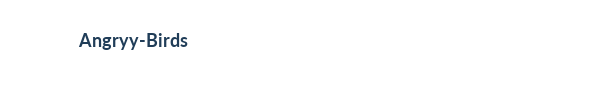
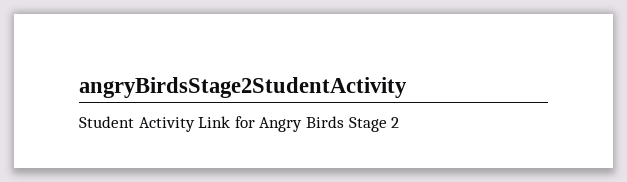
- Angryy-Birds
+ angryBirdsStage2StudentActivity
+ Student Activity Link for Angry Birds Stage 2

